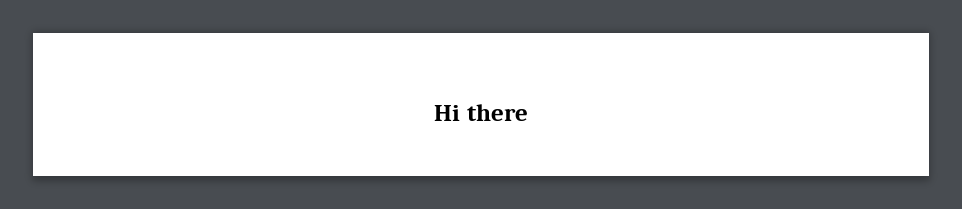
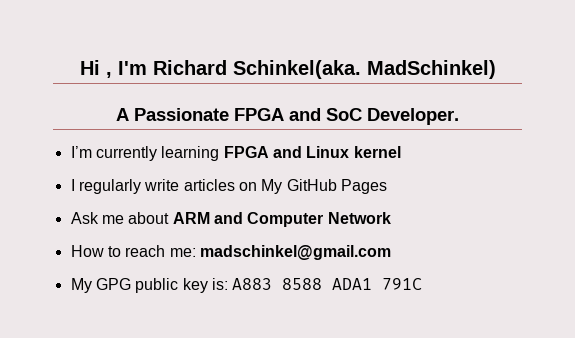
- Hi there
+ Hi , I'm Richard Schinkel(aka. MadSchinkel)
+ A Passionate FPGA and SoC Developer.
+ I’m currently learning FPGA and Linux kernel
+ I regularly write articles on My GitHub Pages
+ Ask me about ARM and Computer Network
+ How to reach me: madschinkel@gmail.com
+ My GPG public key is: A883 8588 ADA1 791C

